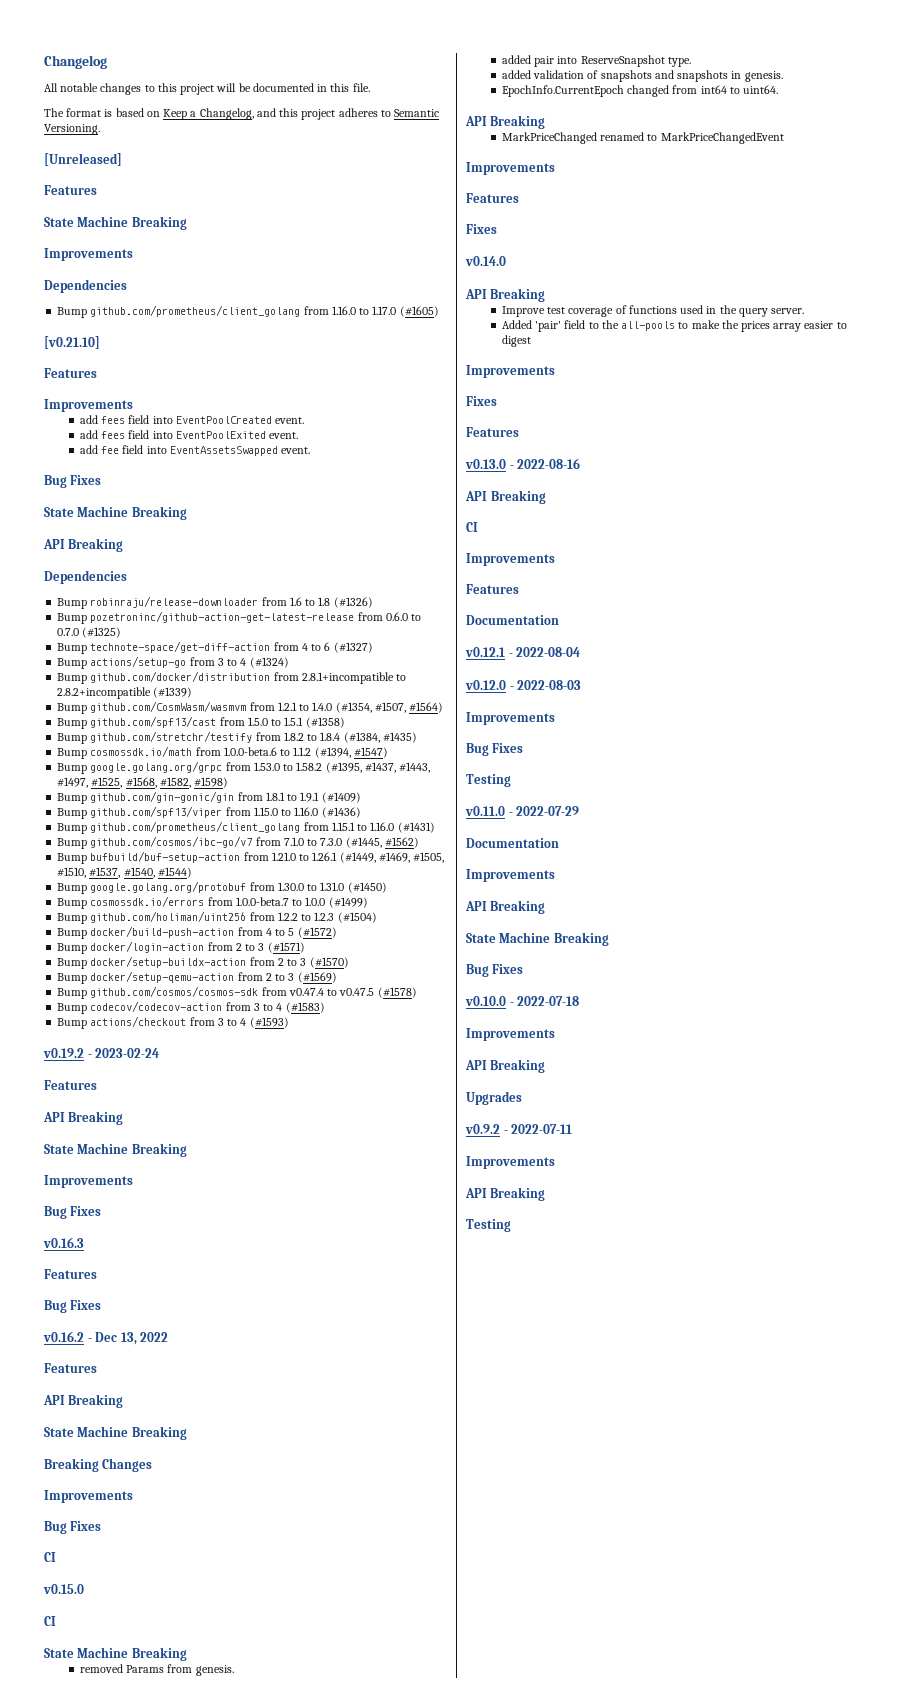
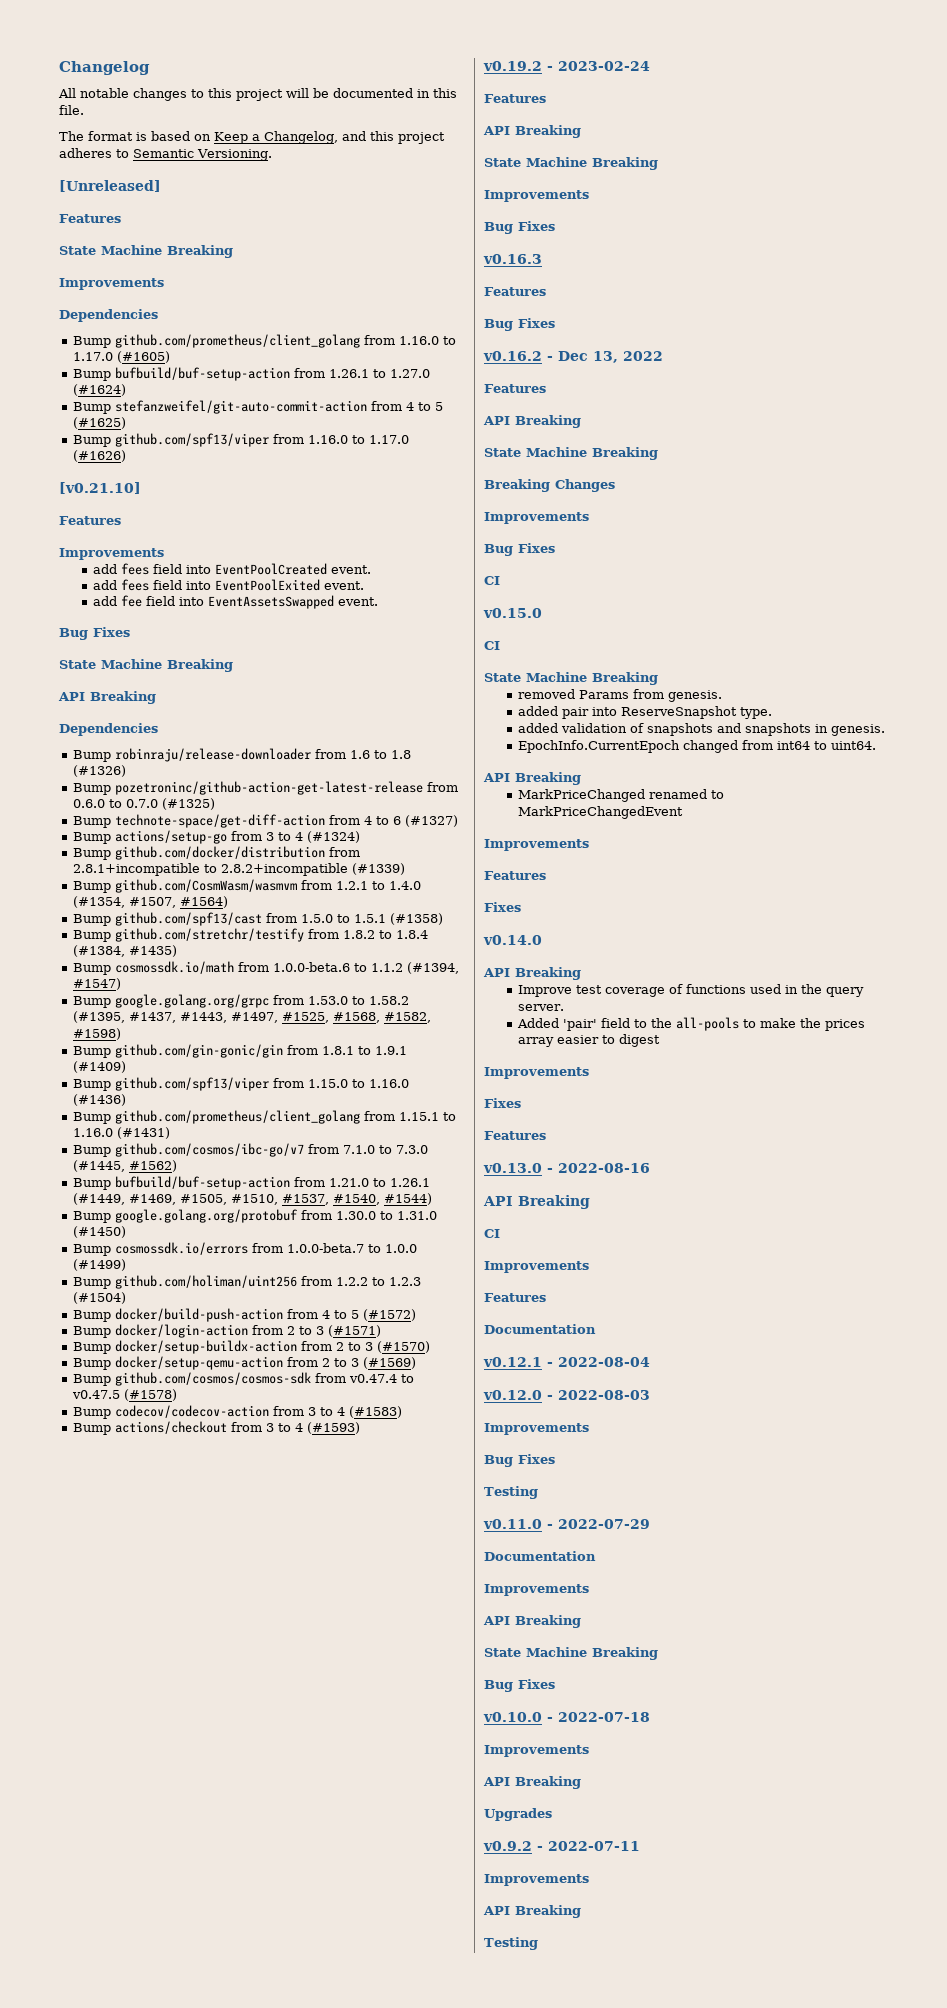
+ Bump bufbuild/buf-setup-action from 1.26.1 to 1.27.0 (#1624)
+ Bump stefanzweifel/git-auto-commit-action from 4 to 5 (#1625)
+ Bump github.com/spf13/viper from 1.16.0 to 1.17.0 (#1626)

